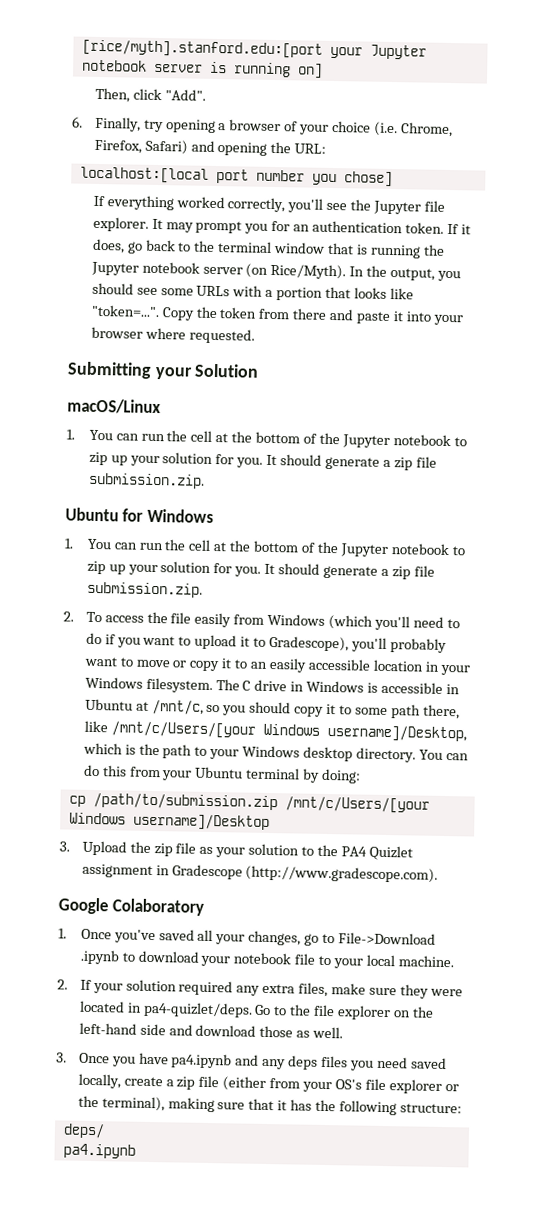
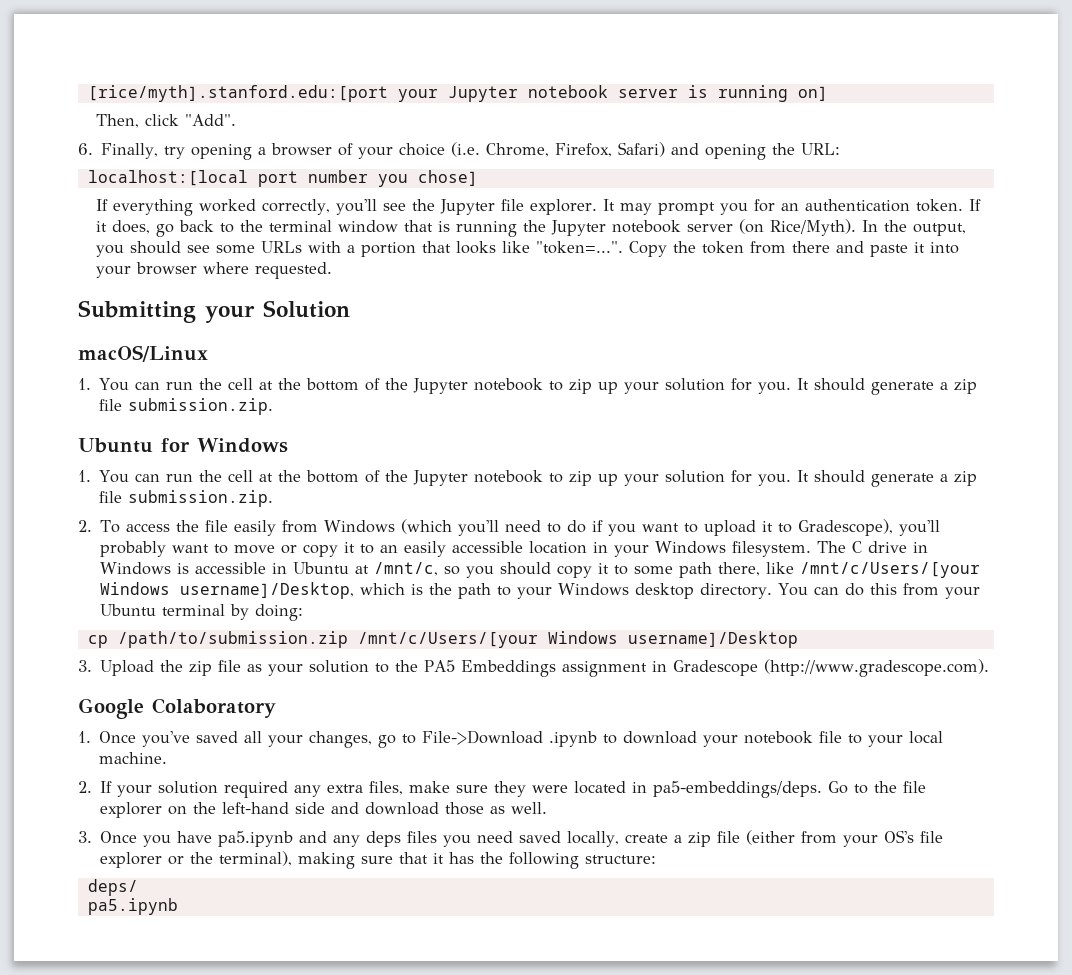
- 3. Upload the zip file as your solution to the PA4 Quizlet assignment in Gradescope (http://www.gradescope.com).
+ 3. Upload the zip file as your solution to the PA5 Embeddings assignment in Gradescope (http://www.gradescope.com).
- 2. If your solution required any extra files, make sure they were located in pa4-quizlet/deps.
+ 2. If your solution required any extra files, make sure they were located in pa5-embeddings/deps.
- 3. Once you have pa4.ipynb and any deps files you need saved locally, create a zip file (either from your OS's file explorer or the terminal), making sure that it has the following structure:
+ 3. Once you have pa5.ipynb and any deps files you need saved locally, create a zip file (either from your OS's file explorer or the terminal), making sure that it has the following structure:
  deps/
- pa4.ipynb
+ pa5.ipynb

